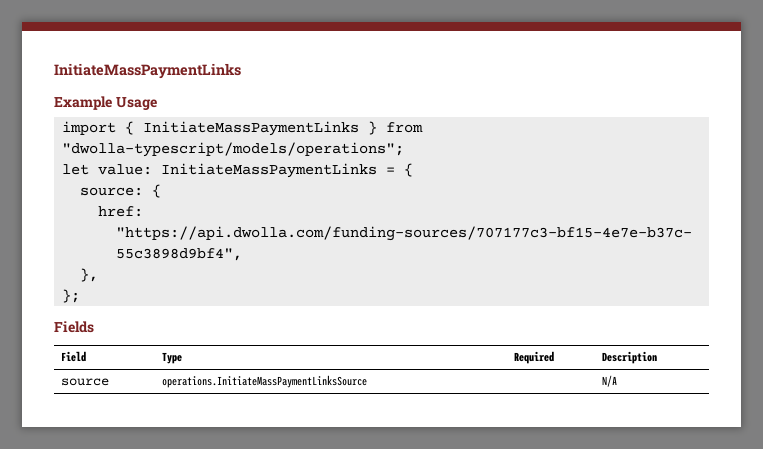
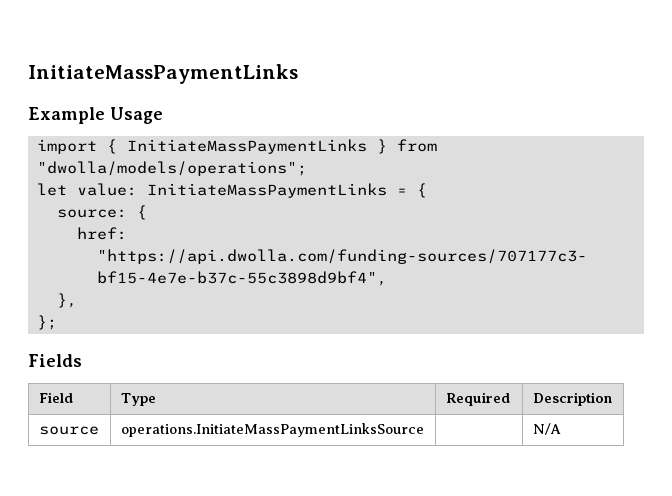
- import { InitiateMassPaymentLinks } from "dwolla-typescript/models/operations";
+ import { InitiateMassPaymentLinks } from "dwolla/models/operations";

